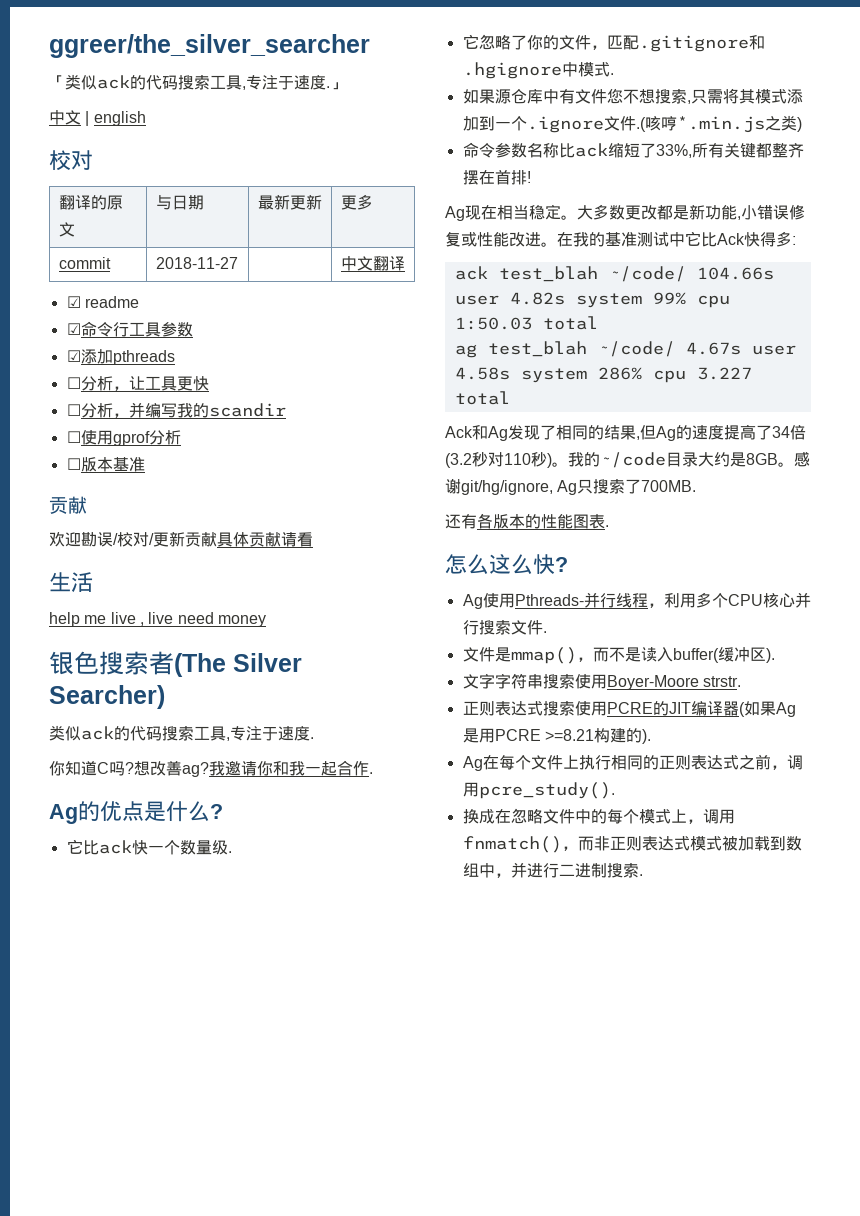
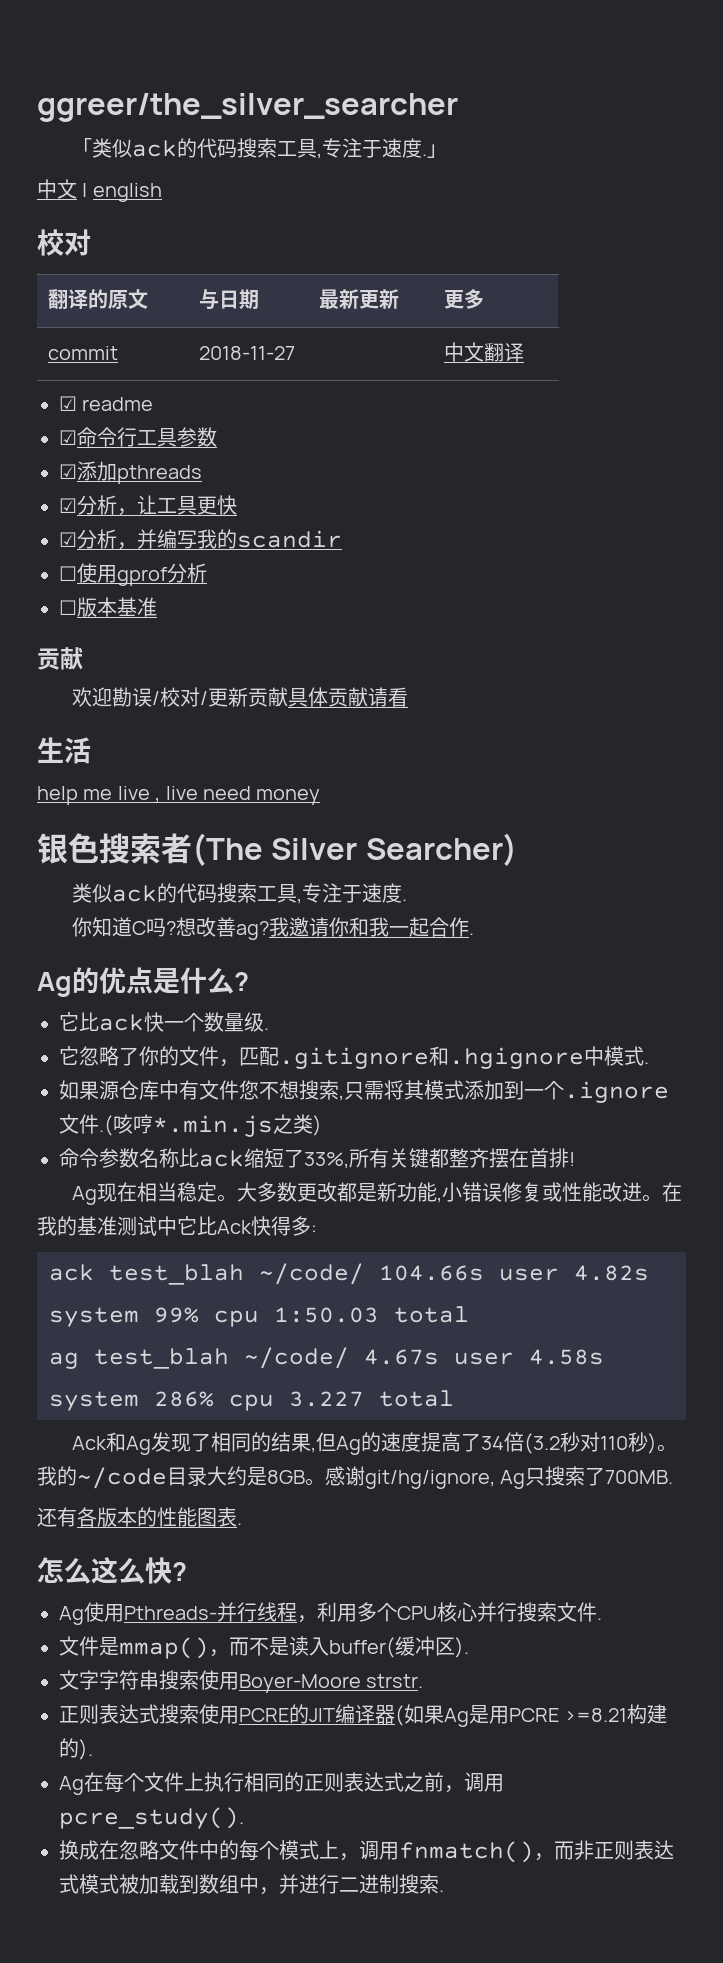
- ☐分析，让工具更快
+ ☑分析，让工具更快
- ☐分析，并编写我的scandir
+ ☑分析，并编写我的scandir

